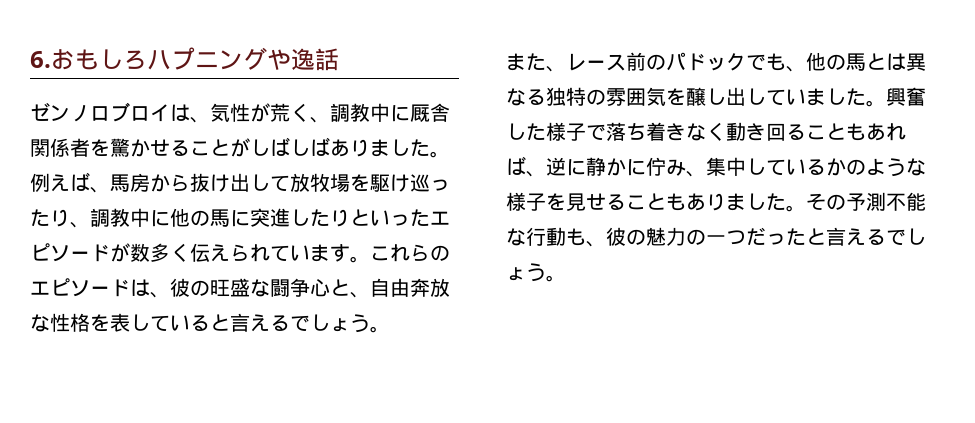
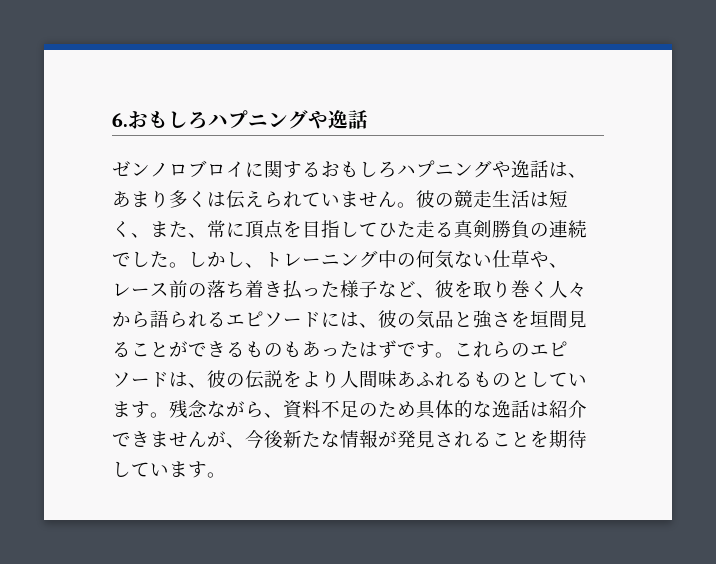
- ゼンノロブロイは、気性が荒く、調教中に厩舎関係者を驚かせることがしばしばありました。例えば、馬房から抜け出して放牧場を駆け巡ったり、調教中に他の馬に突進したりといったエピソードが数多く伝えられています。
+ ゼンノロブロイに関するおもしろハプニングや逸話は、あまり多くは伝えられていません。彼の競走生活は短く、また、常に頂点を目指してひた走る真剣勝負の連続でした。しかし、トレーニング中の何気ない仕草や、レース前の落ち着き払った様子など、彼を取り巻く人々から語られるエピソードには、彼の気品と強さを垣間見ることができるものもあったはずです。
- これらのエピソードは、彼の旺盛な闘争心と、自由奔放な性格を表していると言えるでしょう。
- また、レース前のパドックでも、他の馬とは異なる独特の雰囲気を醸し出していました。興奮した様子で落ち着きなく動き回ることもあれば、逆に静かに佇み、集中しているかのような様子を見せることもありました。その予測不能な行動も、彼の魅力の一つだったと言えるでしょう。
+ これらのエピソードは、彼の伝説をより人間味あふれるものとしています。残念ながら、資料不足のため具体的な逸話は紹介できませんが、今後新たな情報が発見されることを期待しています。

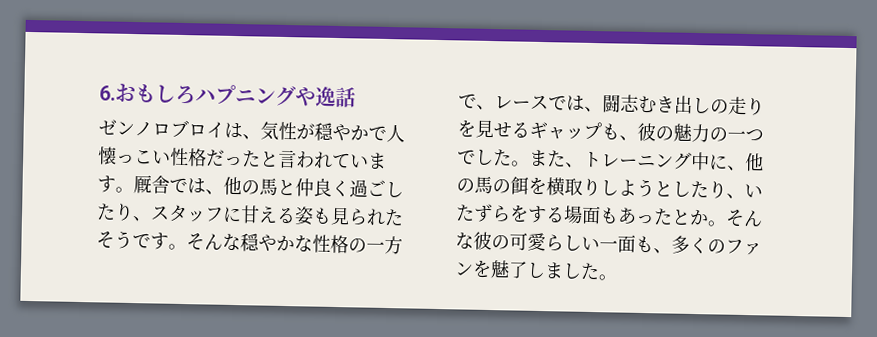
- ゼンノロブロイに関するおもしろハプニングや逸話は、あまり多くは伝えられていません。彼の競走生活は短く、また、常に頂点を目指してひた走る真剣勝負の連続でした。
+ ゼンノロブロイは、気性が穏やかで人懐っこい性格だったと言われています。厩舎では、他の馬と仲良く過ごしたり、スタッフに甘える姿も見られたそうです。そんな穏やかな性格の一方で、レースでは、闘志むき出しの走りを見せるギャップも、彼の魅力の一つでした。
- しかし、トレーニング中の何気ない仕草や、レース前の落ち着き払った様子など、彼を取り巻く人々から語られるエピソードには、彼の気品と強さを垣間見ることができるものもあったはずです。これらのエピソードは、彼の伝説をより人間味あふれるものとしています。残念ながら、資料不足のため具体的な逸話は紹介できませんが、今後新たな情報が発見されることを期待しています。
+ また、トレーニング中に、他の馬の餌を横取りしようとしたり、いたずらをする場面もあったとか。そんな彼の可愛らしい一面も、多くのファンを魅了しました。

